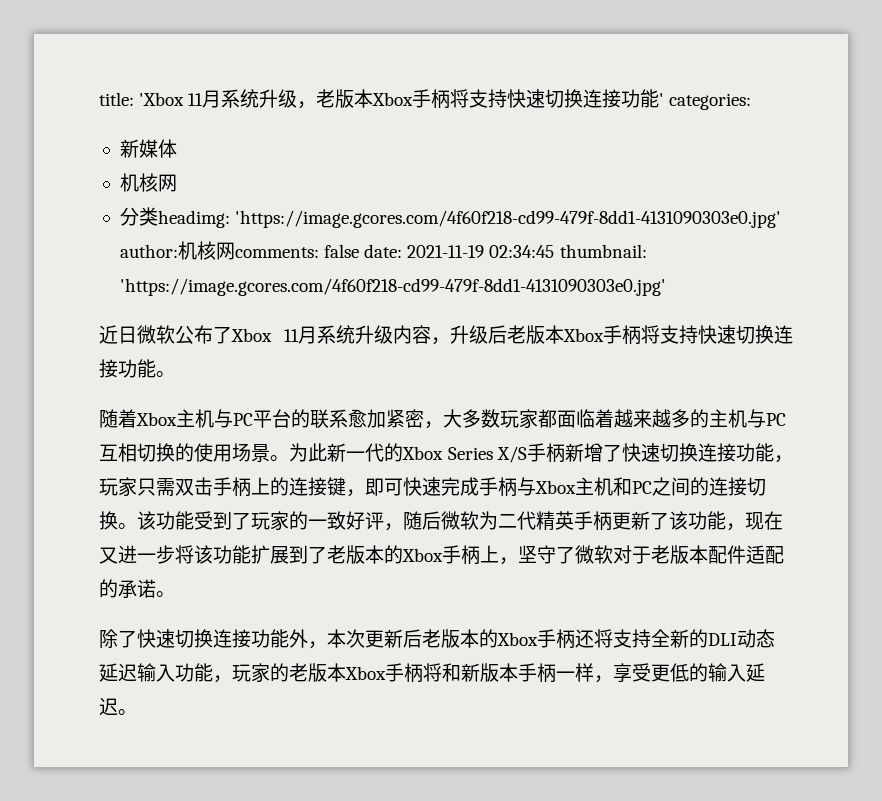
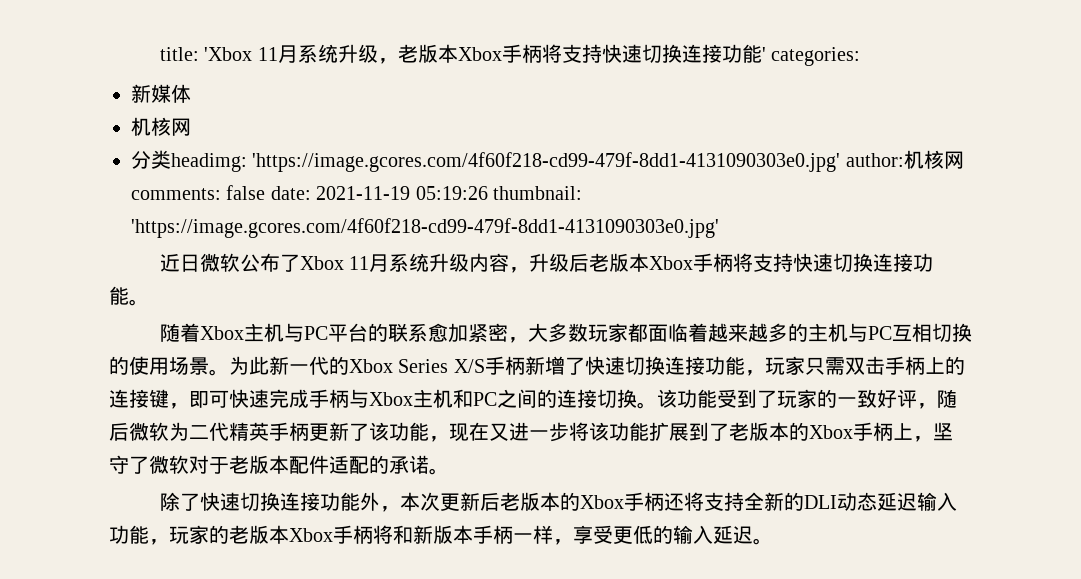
- 分类headimg: 'https://image.gcores.com/4f60f218-cd99-479f-8dd1-4131090303e0.jpg' author:机核网comments: false date: 2021-11-19 02:34:45 thumbnail: 'https://image.gcores.com/4f60f218-cd99-479f-8dd1-4131090303e0.jpg'
+ 分类headimg: 'https://image.gcores.com/4f60f218-cd99-479f-8dd1-4131090303e0.jpg' author:机核网comments: false date: 2021-11-19 05:19:26 thumbnail: 'https://image.gcores.com/4f60f218-cd99-479f-8dd1-4131090303e0.jpg'

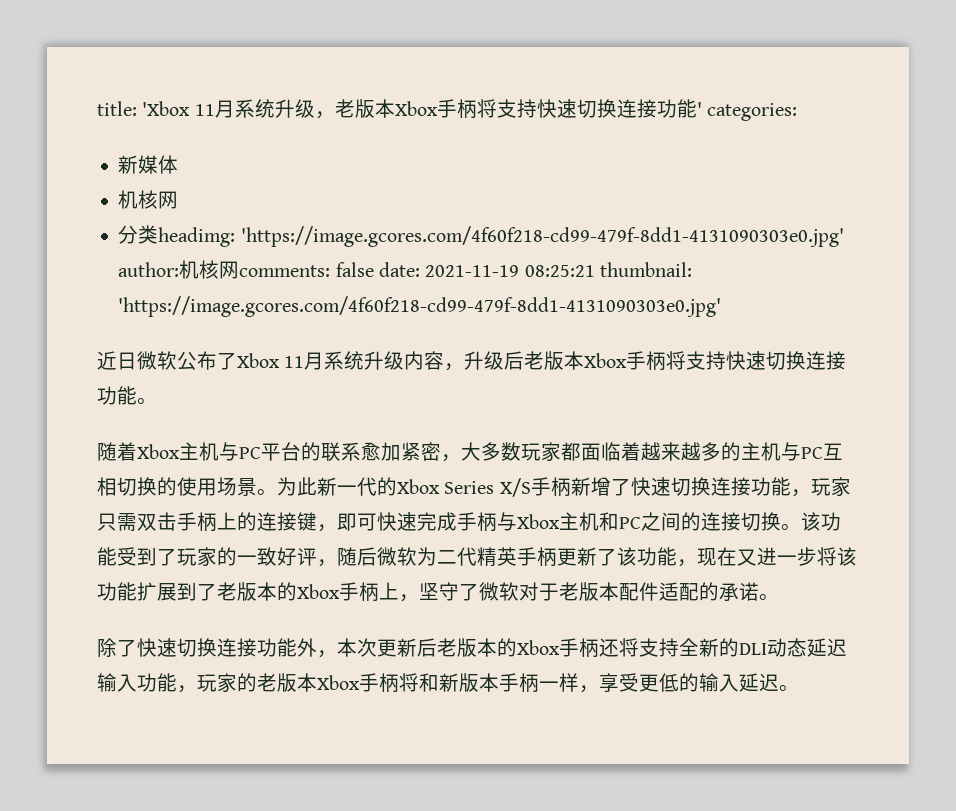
- 分类headimg: 'https://image.gcores.com/4f60f218-cd99-479f-8dd1-4131090303e0.jpg' author:机核网comments: false date: 2021-11-19 05:19:26 thumbnail: 'https://image.gcores.com/4f60f218-cd99-479f-8dd1-4131090303e0.jpg'
+ 分类headimg: 'https://image.gcores.com/4f60f218-cd99-479f-8dd1-4131090303e0.jpg' author:机核网comments: false date: 2021-11-19 08:25:21 thumbnail: 'https://image.gcores.com/4f60f218-cd99-479f-8dd1-4131090303e0.jpg'

